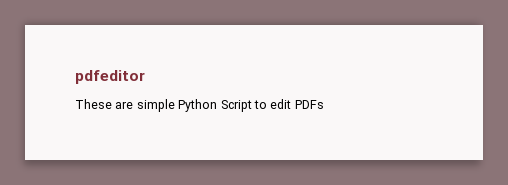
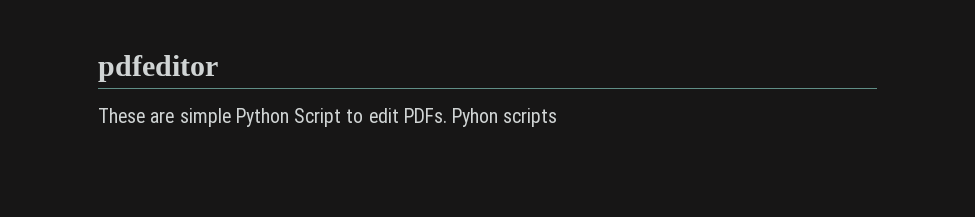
- These are simple Python Script to edit PDFs
+ These are simple Python Script to edit PDFs. Pyhon scripts

